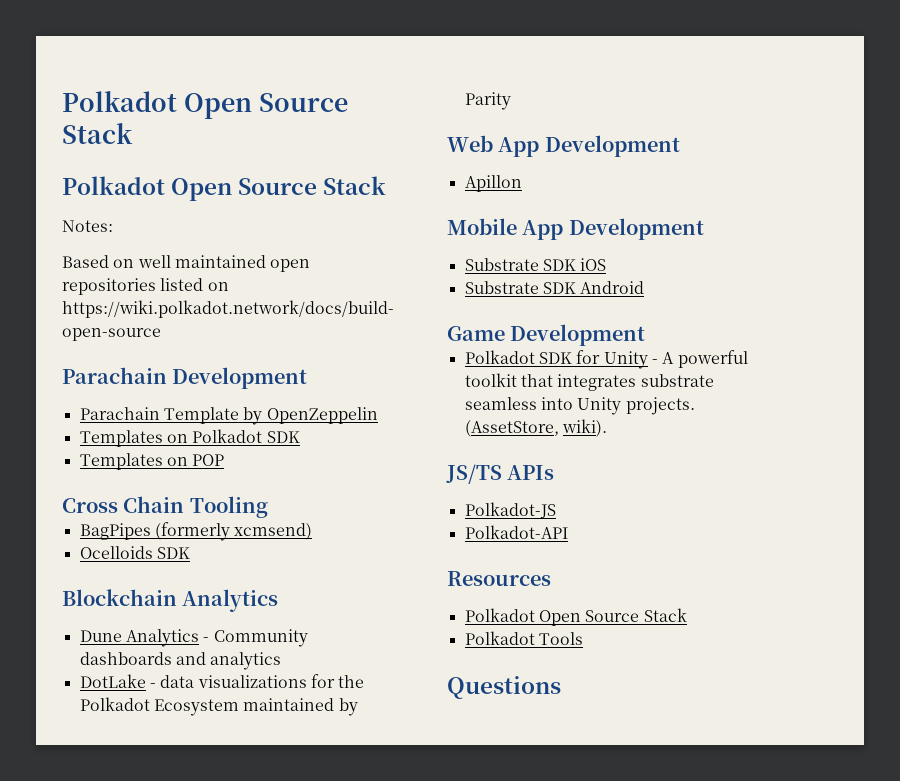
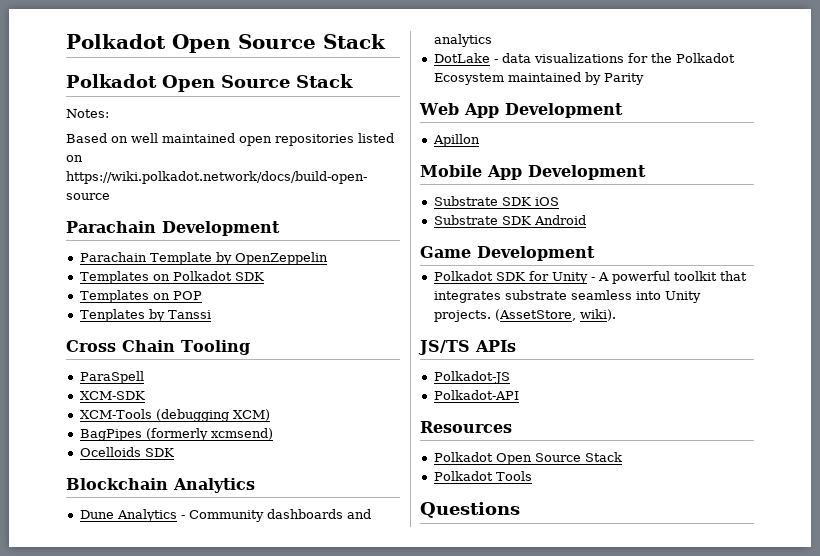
+ Tenplates by Tanssi
+ ParaSpell
+ XCM-SDK
+ XCM-Tools (debugging XCM)

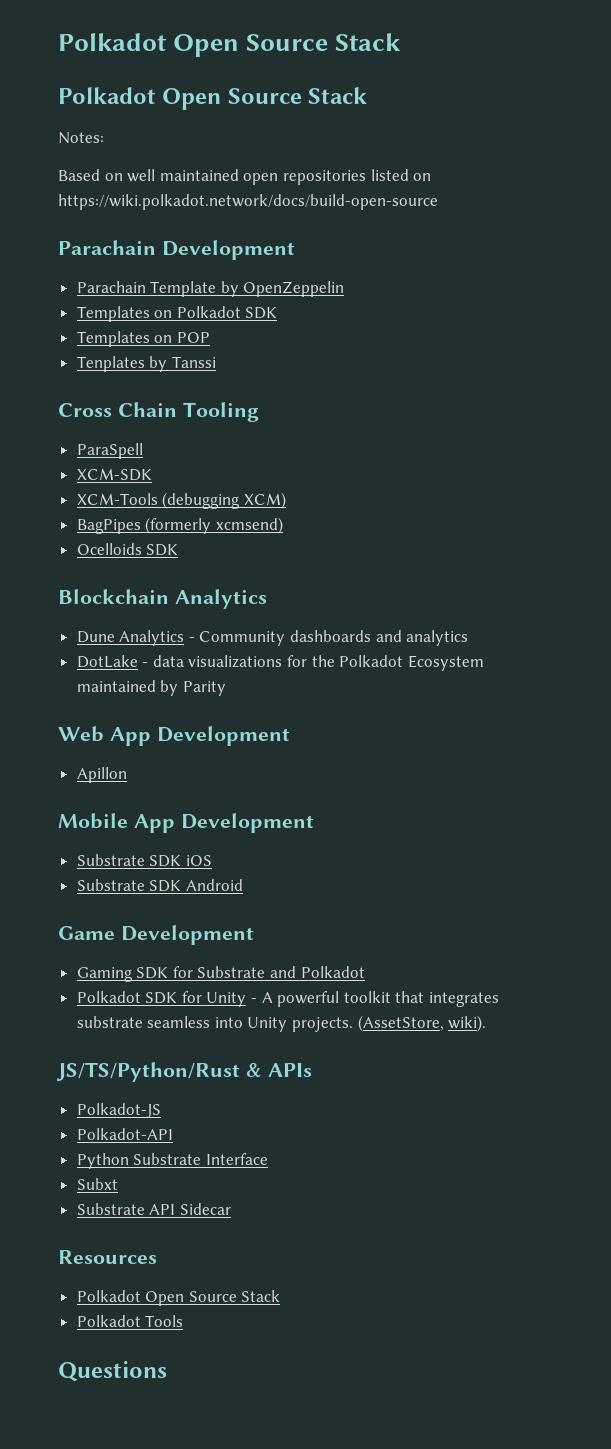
+ Gaming SDK for Substrate and Polkadot
- JS/TS APIs
+ JS/TS/Python/Rust & APIs
+ Python Substrate Interface
+ Subxt
+ Substrate API Sidecar

